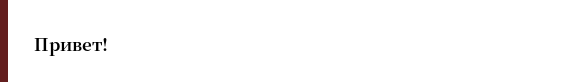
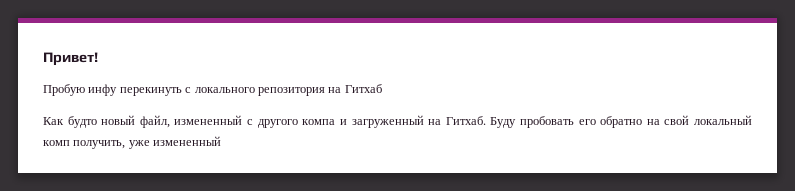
+ Пробую инфу перекинуть с локального репозитория на Гитхаб
+ Как будто новый файл, измененный с другого компа и загруженный на Гитхаб. Буду пробовать его обратно на свой локальный комп получить, уже измененный

